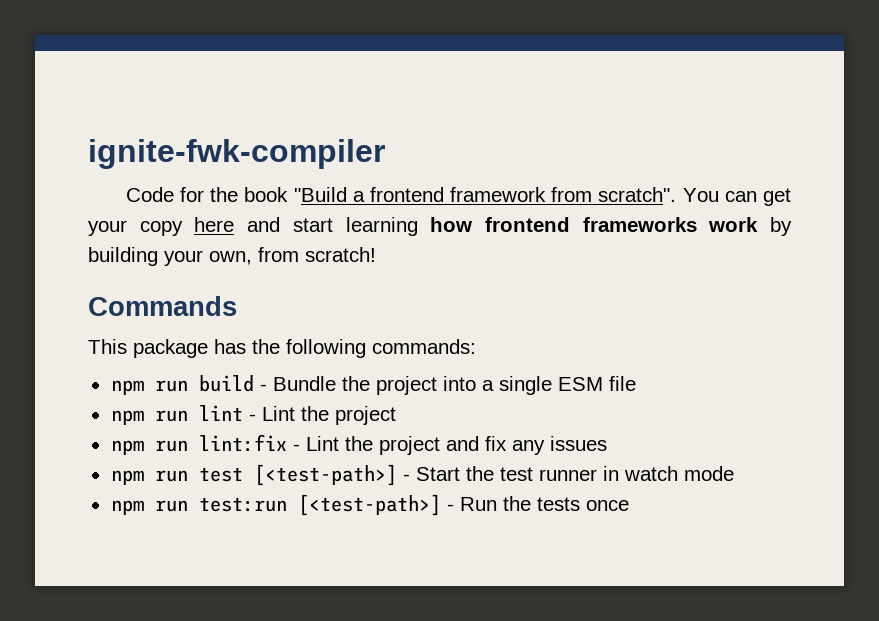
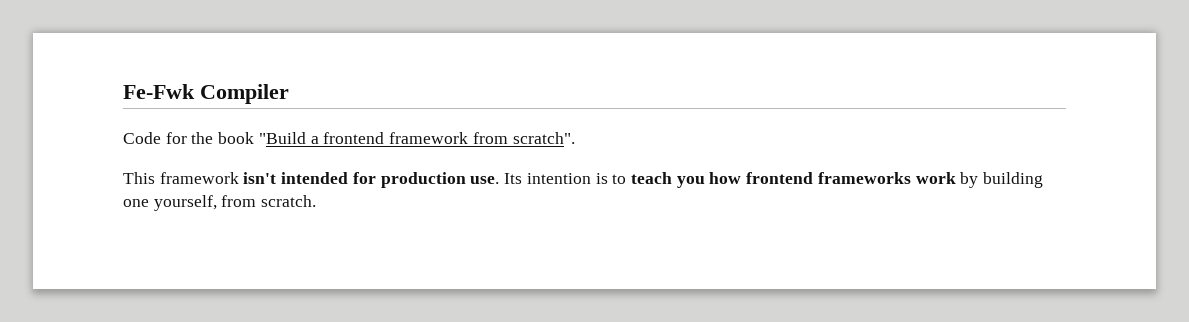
- ignite-fwk-compiler
+ Fe-Fwk Compiler
- Code for the book "Build a frontend framework from scratch". You can get your copy here and start learning how frontend frameworks work by building your own, from scratch!
- Commands
- This package has the following commands:
- npm run build - Bundle the project into a single ESM file
- npm run lint - Lint the project
- npm run lint:fix - Lint the project and fix any issues
- npm run test [<test-path>] - Start the test runner in watch mode
- npm run test:run [<test-path>] - Run the tests once
+ Code for the book "Build a frontend framework from scratch".
+ This framework isn't intended for production use. Its intention is to teach you how frontend frameworks work by building one yourself, from scratch.

